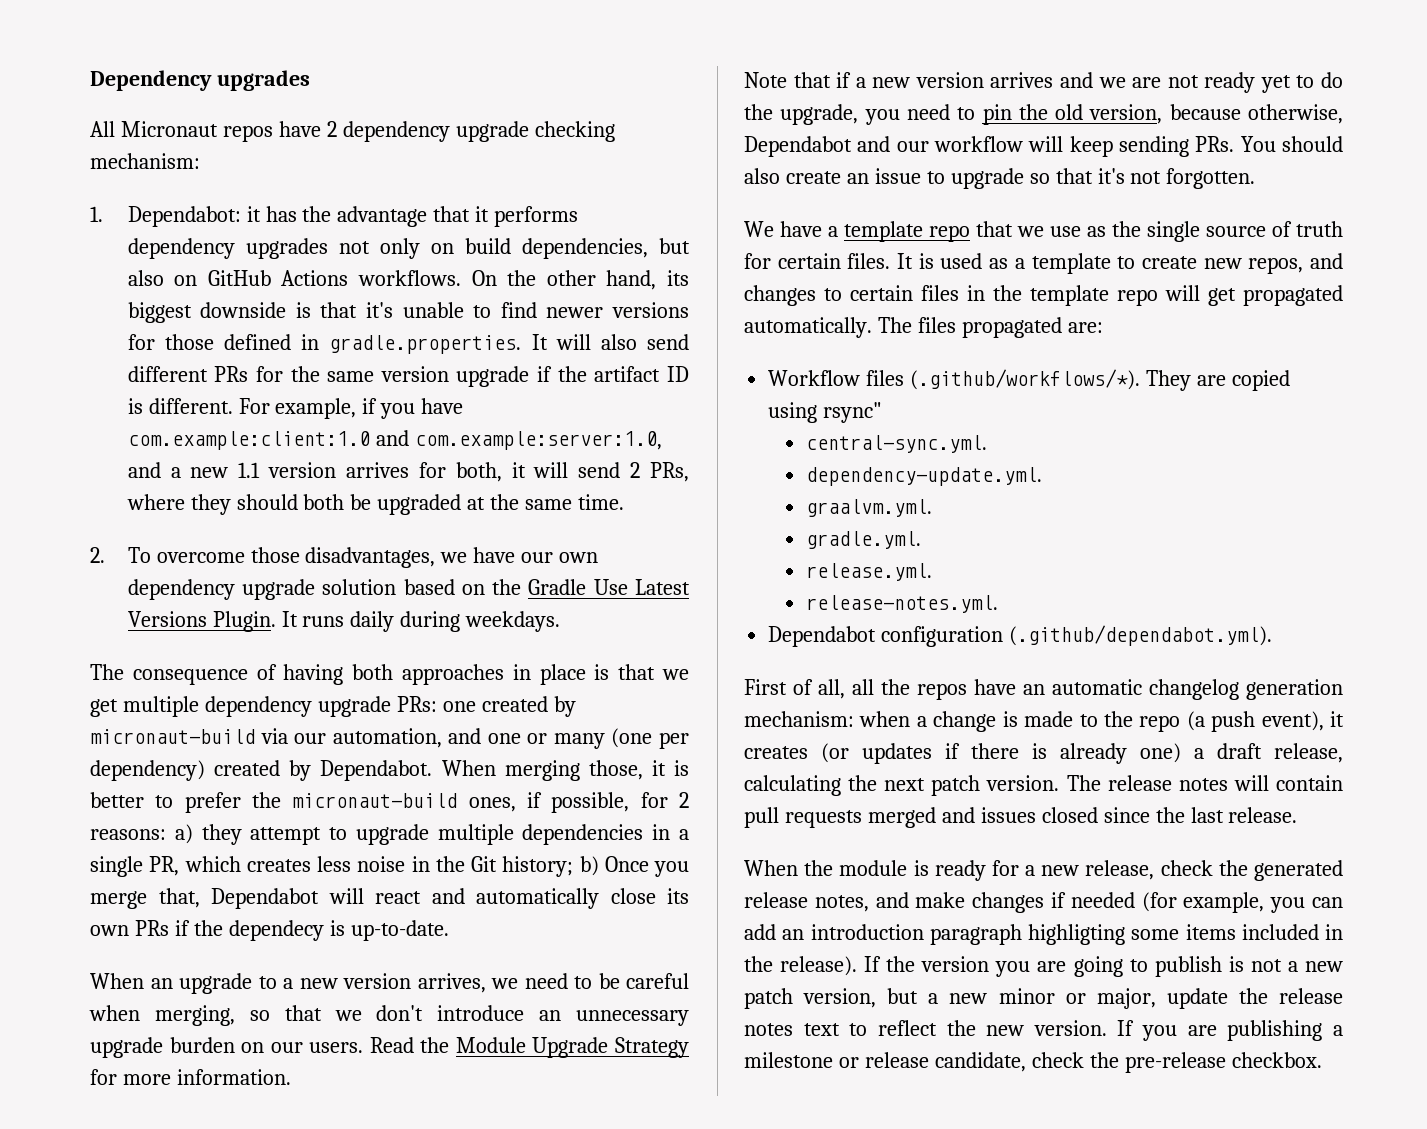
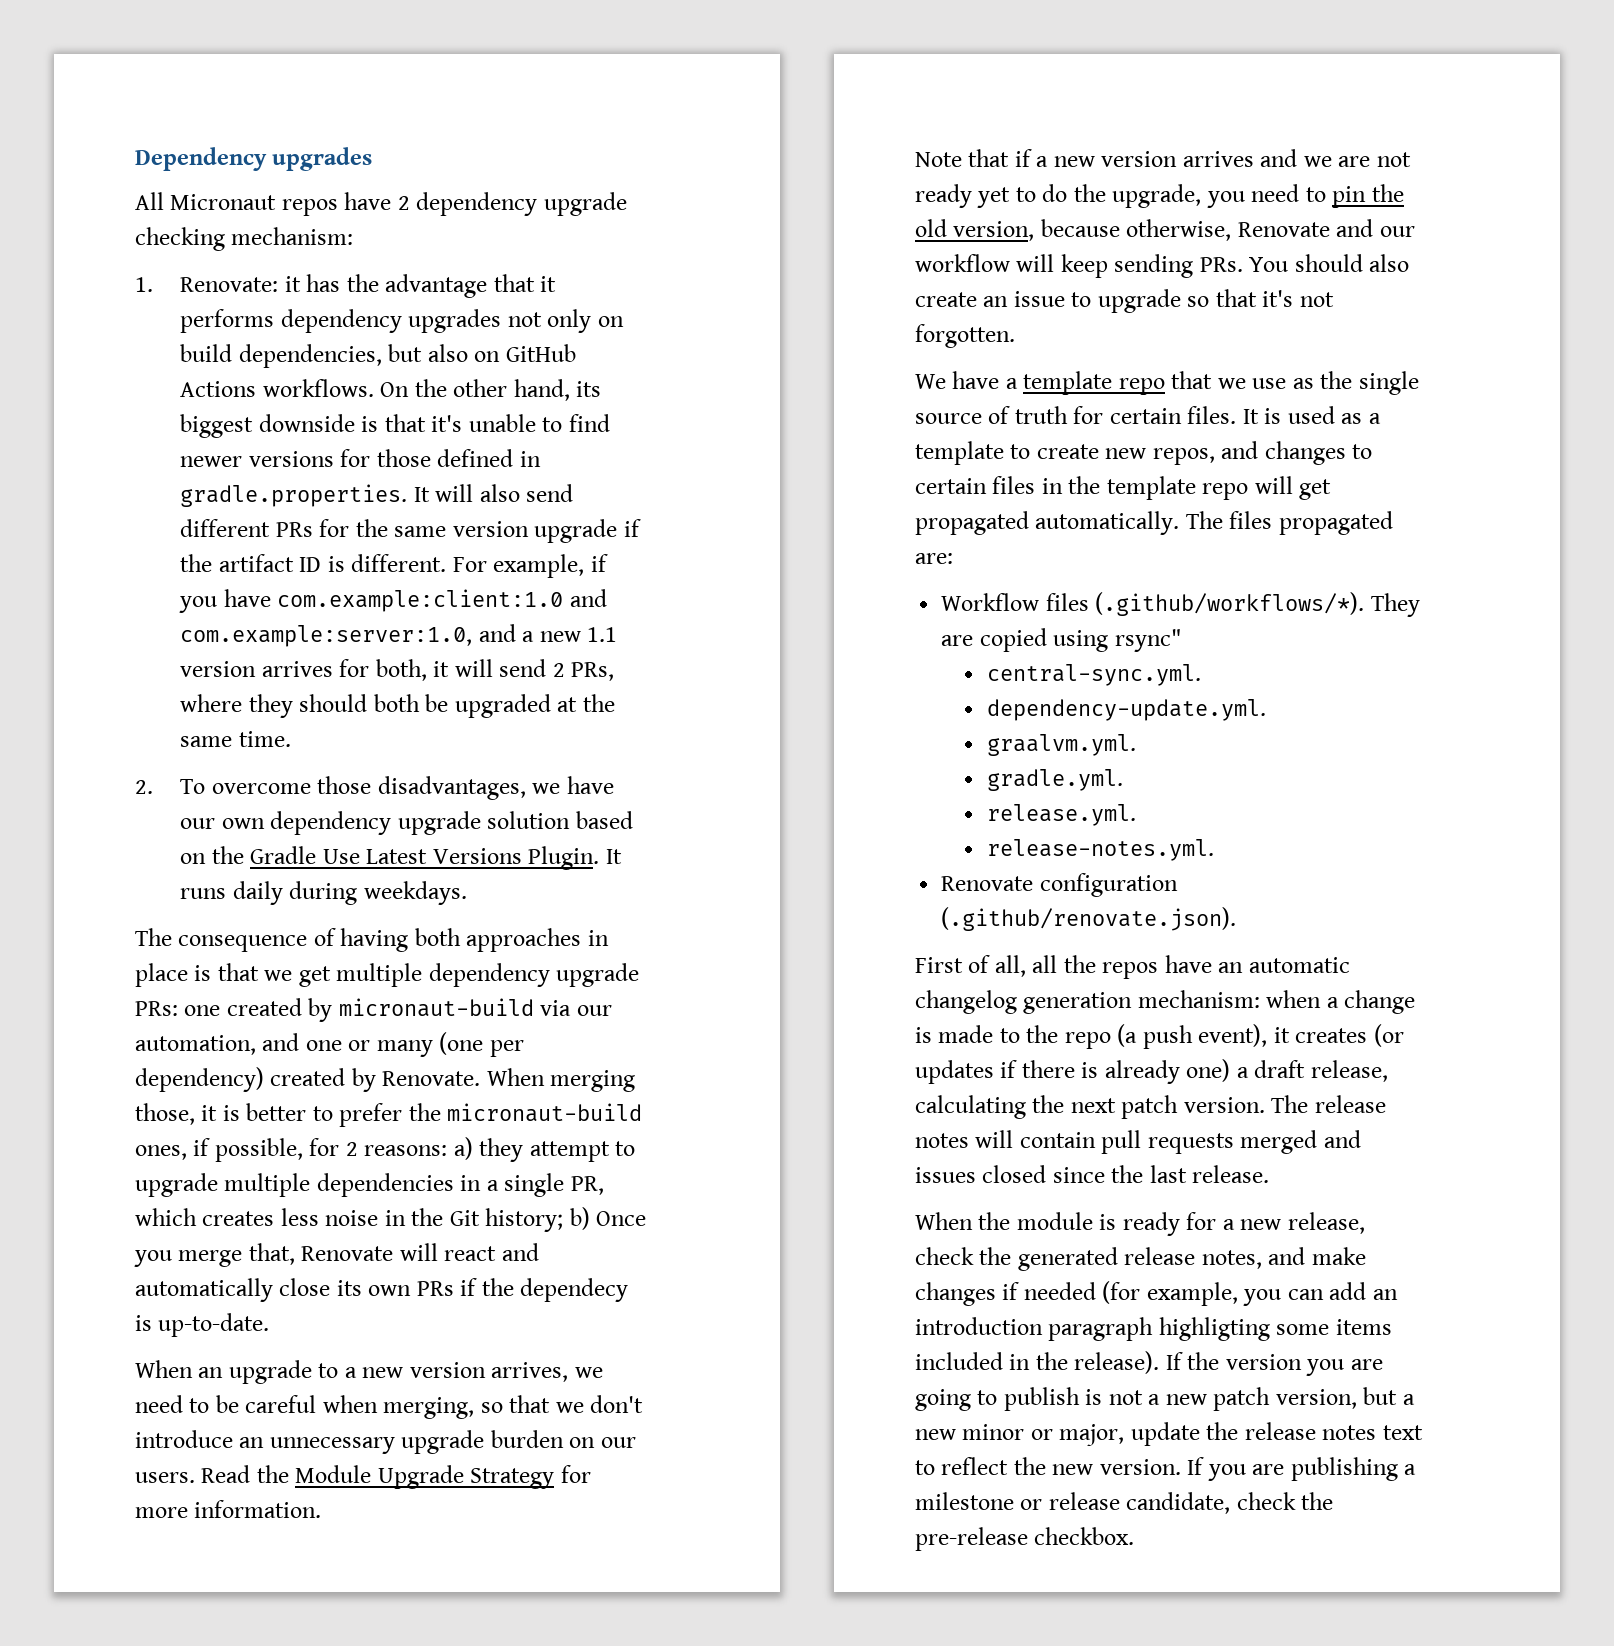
- 1. Dependabot: it has the advantage that it performs dependency upgrades not only on build dependencies, but also on GitHub Actions workflows.
+ 1. Renovate: it has the advantage that it performs dependency upgrades not only on build dependencies, but also on GitHub Actions workflows.
- The consequence of having both approaches in place is that we get multiple dependency upgrade PRs: one created by micronaut-build via our automation, and one or many (one per dependency) created by Dependabot.
+ The consequence of having both approaches in place is that we get multiple dependency upgrade PRs: one created by micronaut-build via our automation, and one or many (one per dependency) created by Renovate.
- When merging those, it is better to prefer the micronaut-build ones, if possible, for 2 reasons: a) they attempt to upgrade multiple dependencies in a single PR, which creates less noise in the Git history; b) Once you merge that, Dependabot will react and automatically close its own PRs if the dependecy is up-to-date.
+ When merging those, it is better to prefer the micronaut-build ones, if possible, for 2 reasons: a) they attempt to upgrade multiple dependencies in a single PR, which creates less noise in the Git history; b) Once you merge that, Renovate will react and automatically close its own PRs if the dependecy is up-to-date.
- Note that if a new version arrives and we are not ready yet to do the upgrade, you need to pin the old version, because otherwise, Dependabot and our workflow will keep sending PRs. You should also create an issue to upgrade so that it's not forgotten.
+ Note that if a new version arrives and we are not ready yet to do the upgrade, you need to pin the old version, because otherwise, Renovate and our workflow will keep sending PRs. You should also create an issue to upgrade so that it's not forgotten.
- Dependabot configuration (.github/dependabot.yml).
+ Renovate configuration (.github/renovate.json).

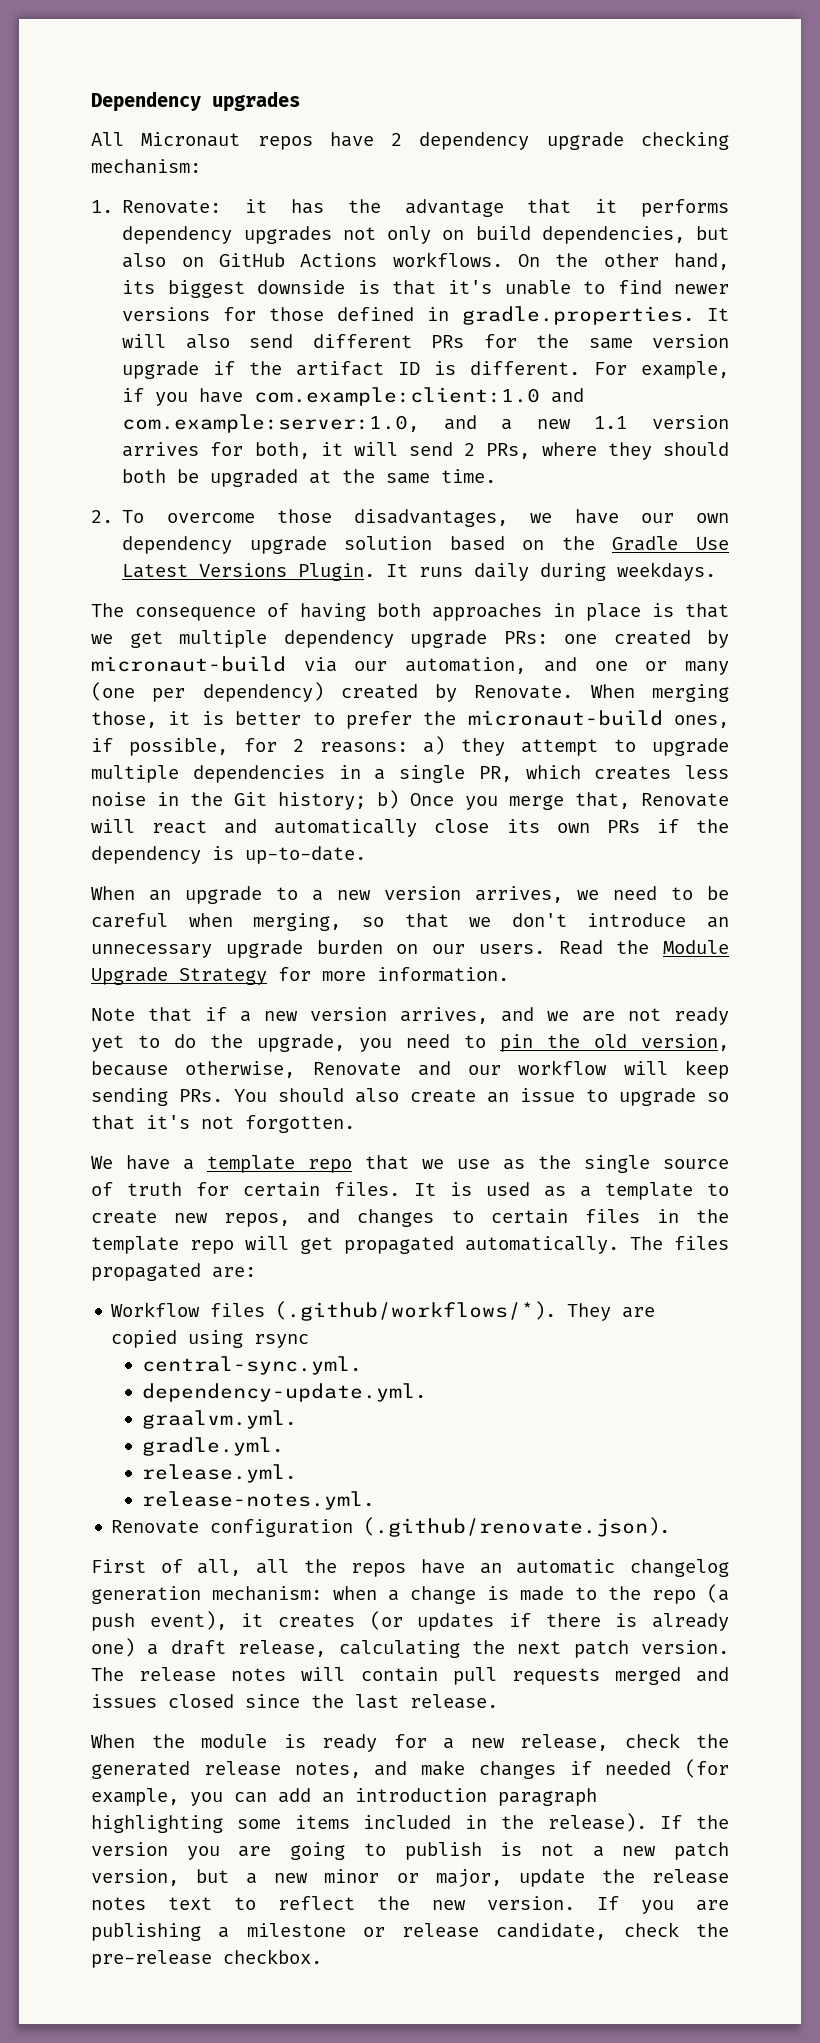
- When merging those, it is better to prefer the micronaut-build ones, if possible, for 2 reasons: a) they attempt to upgrade multiple dependencies in a single PR, which creates less noise in the Git history; b) Once you merge that, Renovate will react and automatically close its own PRs if the dependecy is up-to-date.
+ When merging those, it is better to prefer the micronaut-build ones, if possible, for 2 reasons: a) they attempt to upgrade multiple dependencies in a single PR, which creates less noise in the Git history; b) Once you merge that, Renovate will react and automatically close its own PRs if the dependency is up-to-date.
- Note that if a new version arrives and we are not ready yet to do the upgrade, you need to pin the old version, because otherwise, Renovate and our workflow will keep sending PRs. You should also create an issue to upgrade so that it's not forgotten.
+ Note that if a new version arrives, and we are not ready yet to do the upgrade, you need to pin the old version, because otherwise, Renovate and our workflow will keep sending PRs. You should also create an issue to upgrade so that it's not forgotten.
- Workflow files (.github/workflows/*). They are copied using rsync"
+ Workflow files (.github/workflows/*). They are copied using rsync
- When the module is ready for a new release, check the generated release notes, and make changes if needed (for example, you can add an introduction paragraph highligting some items included in the release).
+ When the module is ready for a new release, check the generated release notes, and make changes if needed (for example, you can add an introduction paragraph highlighting some items included in the release).

